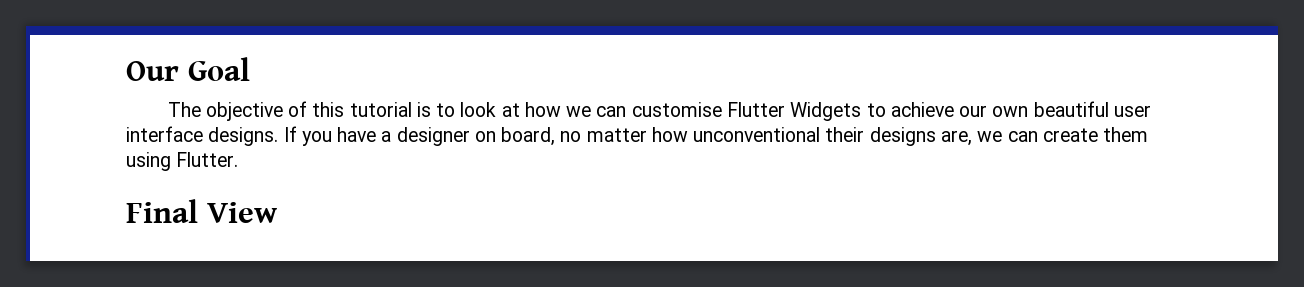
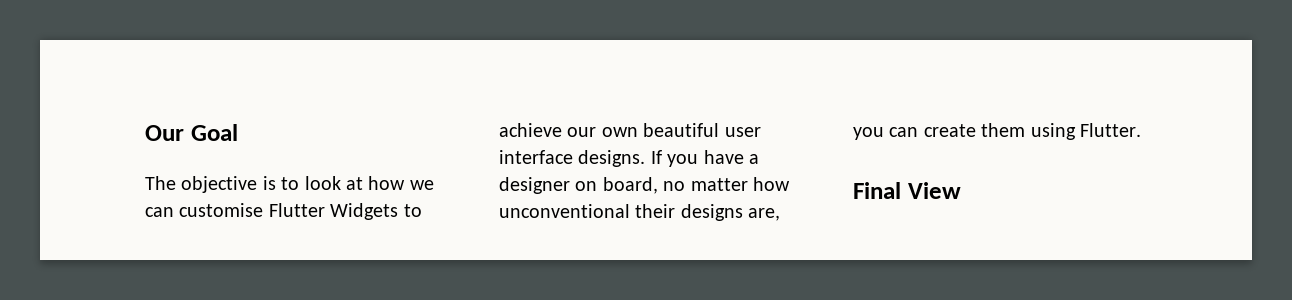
- The objective of this tutorial is to look at how we can customise Flutter Widgets to achieve our own beautiful user interface designs.
+ The objective is to look at how we can customise Flutter Widgets to achieve our own beautiful user interface designs.
- If you have a designer on board, no matter how unconventional their designs are, we can create them using Flutter.
+ If you have a designer on board, no matter how unconventional their designs are, you can create them using Flutter.

